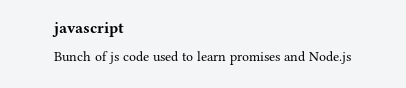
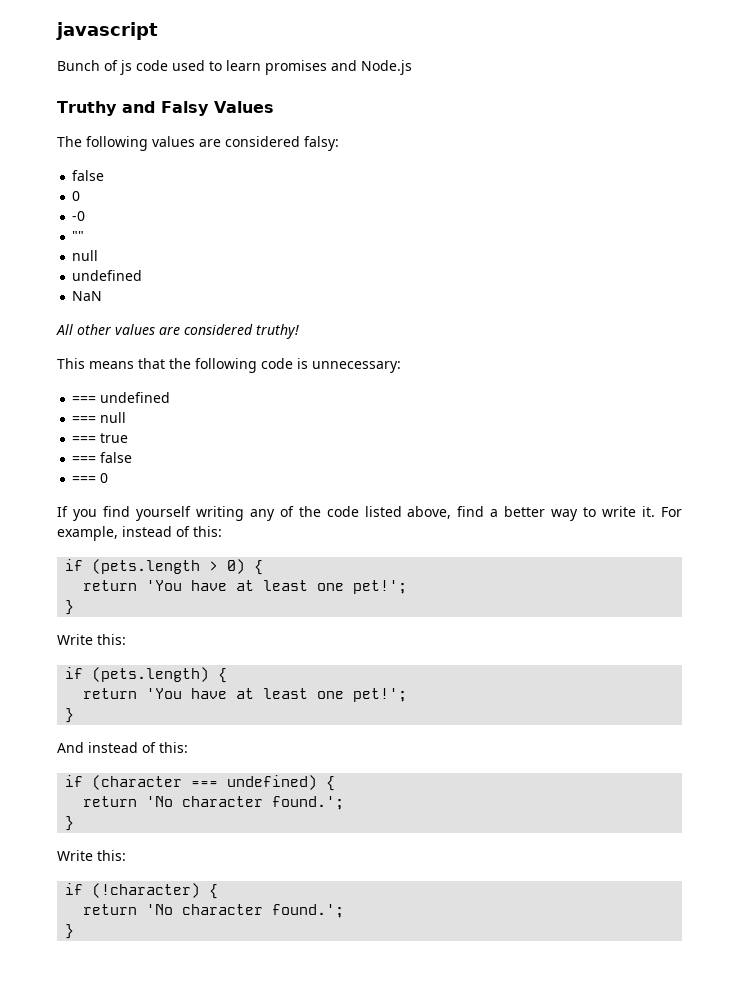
+ Truthy and Falsy Values
+ The following values are considered falsy:
+ false
+ 0
+ -0
+ ""
+ null
+ undefined
+ NaN
+ All other values are considered truthy!
+ This means that the following code is unnecessary:
+ === undefined
+ === null
+ === true
+ === false
+ === 0
+ If you find yourself writing any of the code listed above, find a better way to write it. For example, instead of this:
+ if (pets.length > 0) {
+ return 'You have at least one pet!';
+ }
+ Write this:
+ if (pets.length) {
+ return 'You have at least one pet!';
+ }
+ And instead of this:
+ if (character === undefined) {
+ return 'No character found.';
+ }
+ Write this:
+ if (!character) {
+ return 'No character found.';
+ }

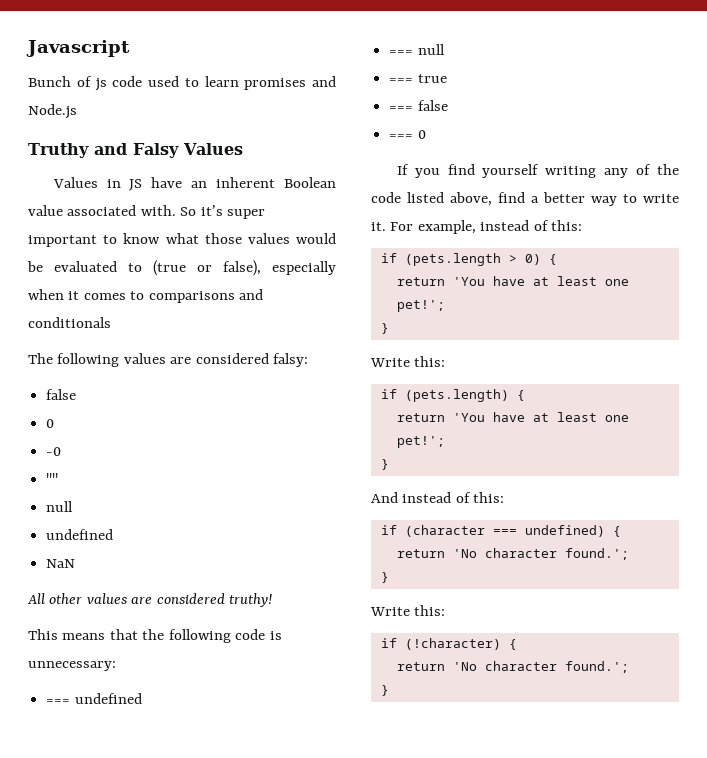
- javascript
+ Javascript
+ Values in JS have an inherent Boolean value associated with. So it’s super important to know what those values would be evaluated to (true or false), especially when it comes to comparisons and conditionals

